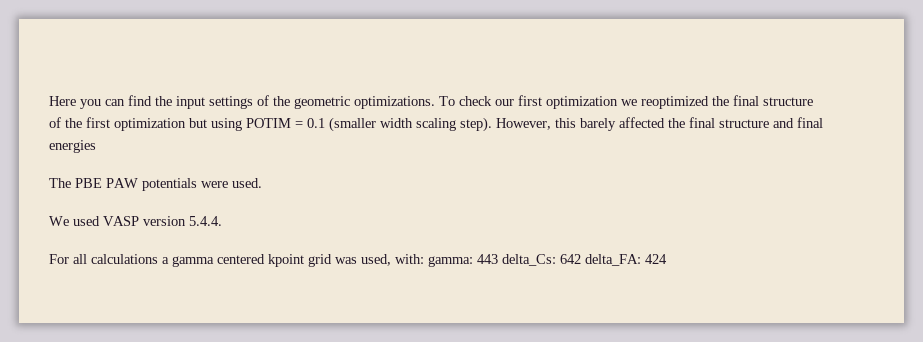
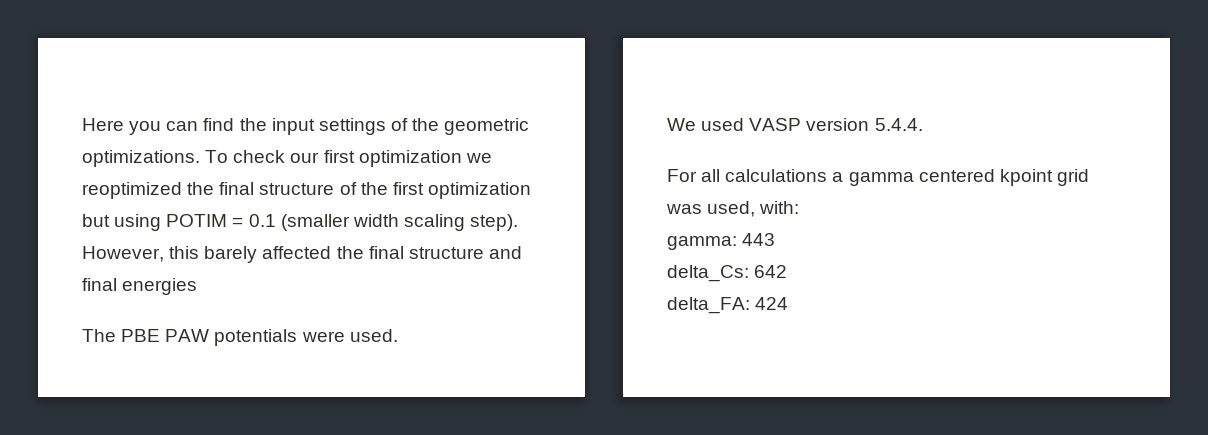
- For all calculations a gamma centered kpoint grid was used, with: gamma: 443 delta_Cs: 642 delta_FA: 424
+ For all calculations a gamma centered kpoint grid was used, with:
+ gamma: 443
+ delta_Cs: 642
+ delta_FA: 424

